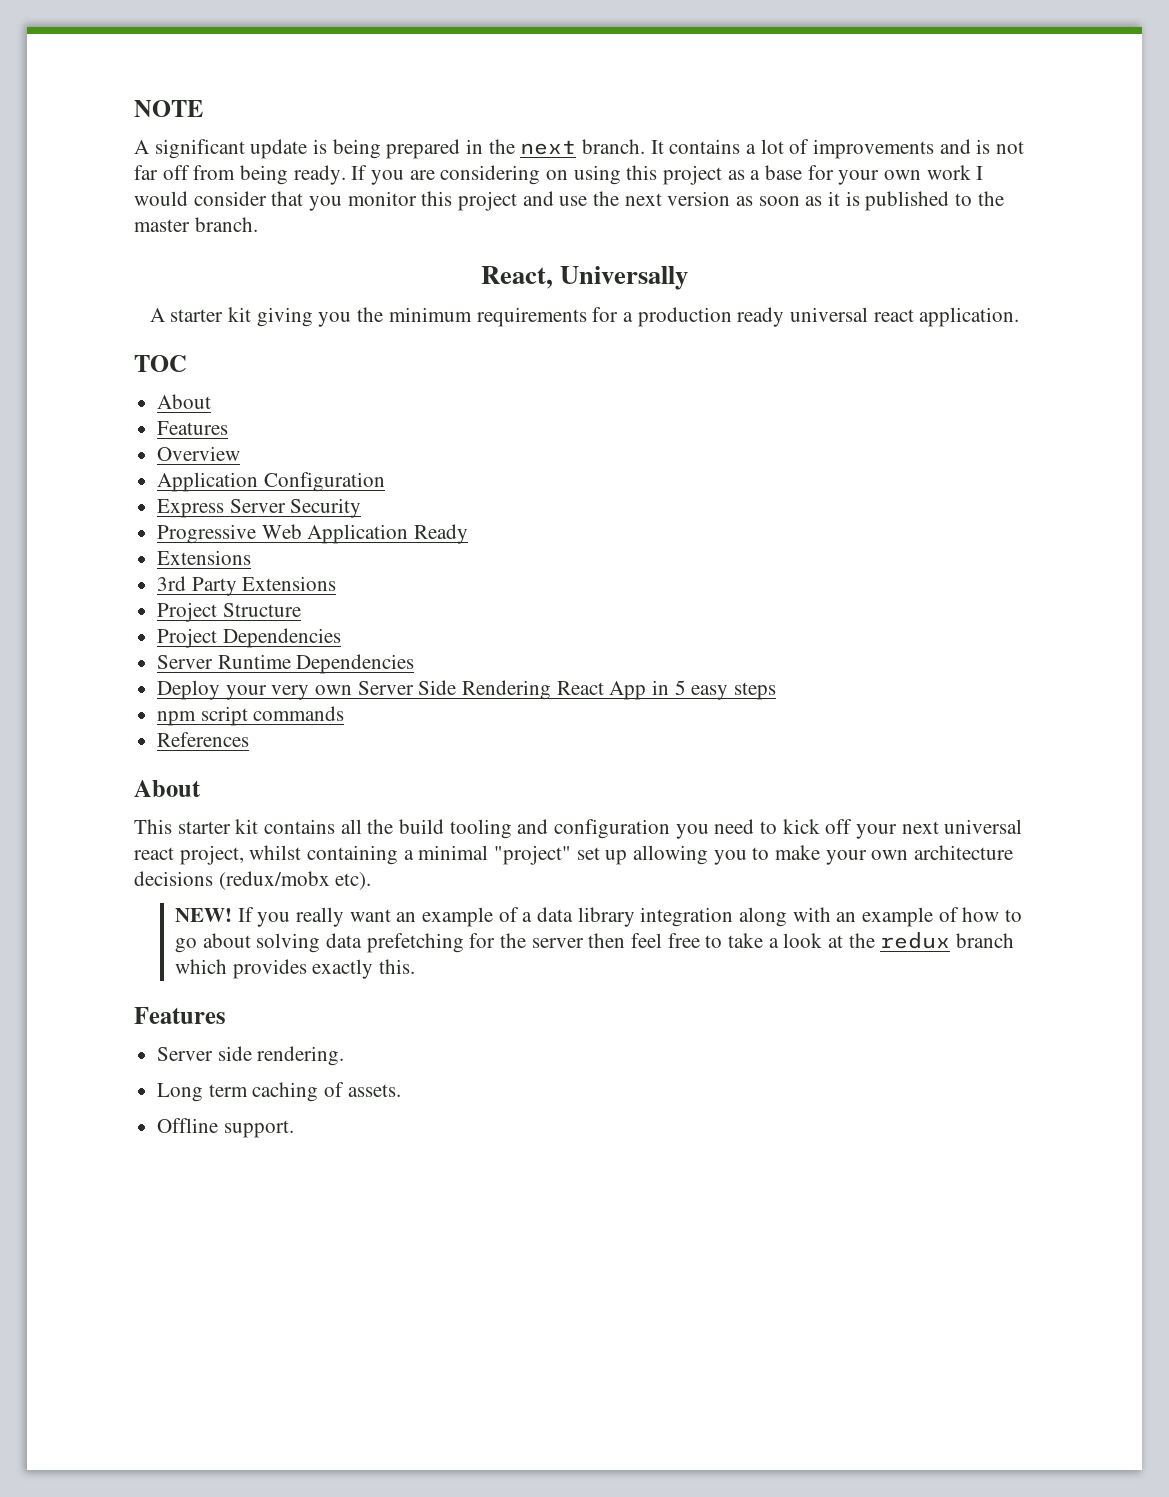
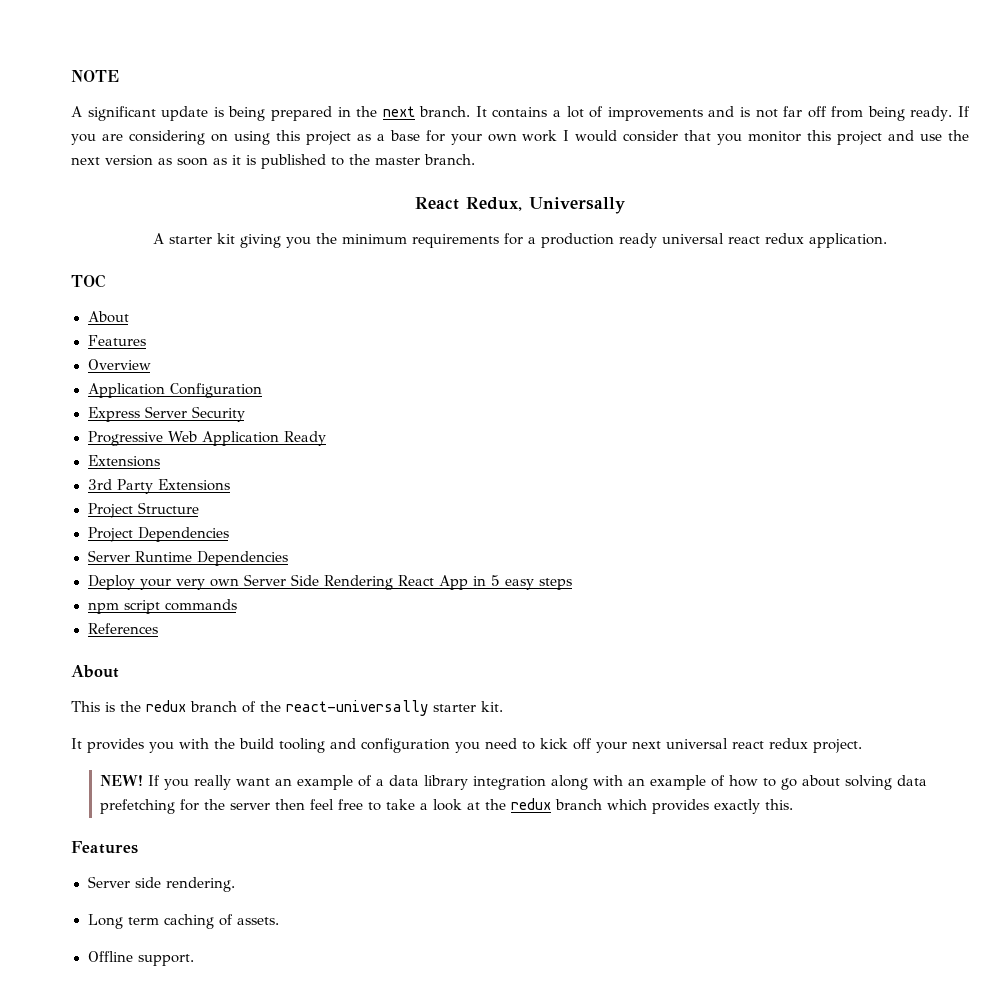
- React, Universally
+ React Redux, Universally
- A starter kit giving you the minimum requirements for a production ready universal react application.
+ A starter kit giving you the minimum requirements for a production ready universal react redux application.
- This starter kit contains all the build tooling and configuration you need to kick off your next universal react project, whilst containing a minimal "project" set up allowing you to make your own architecture decisions (redux/mobx etc).
+ This is the redux branch of the react-universally starter kit.
+ It provides you with the build tooling and configuration you need to kick off your next universal react redux project.

